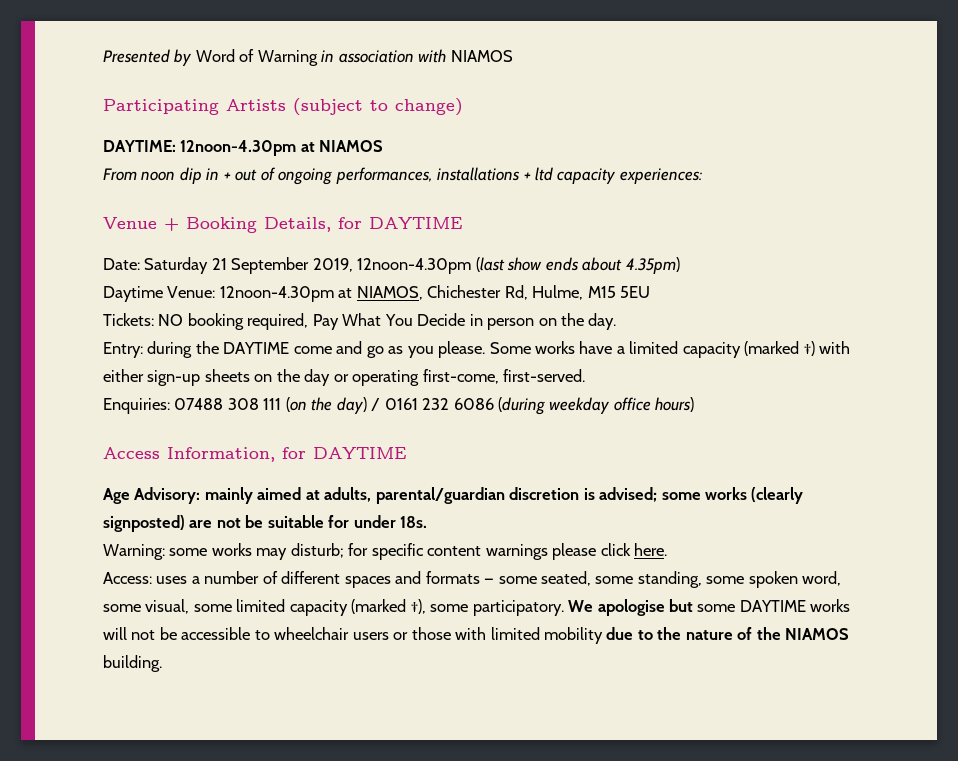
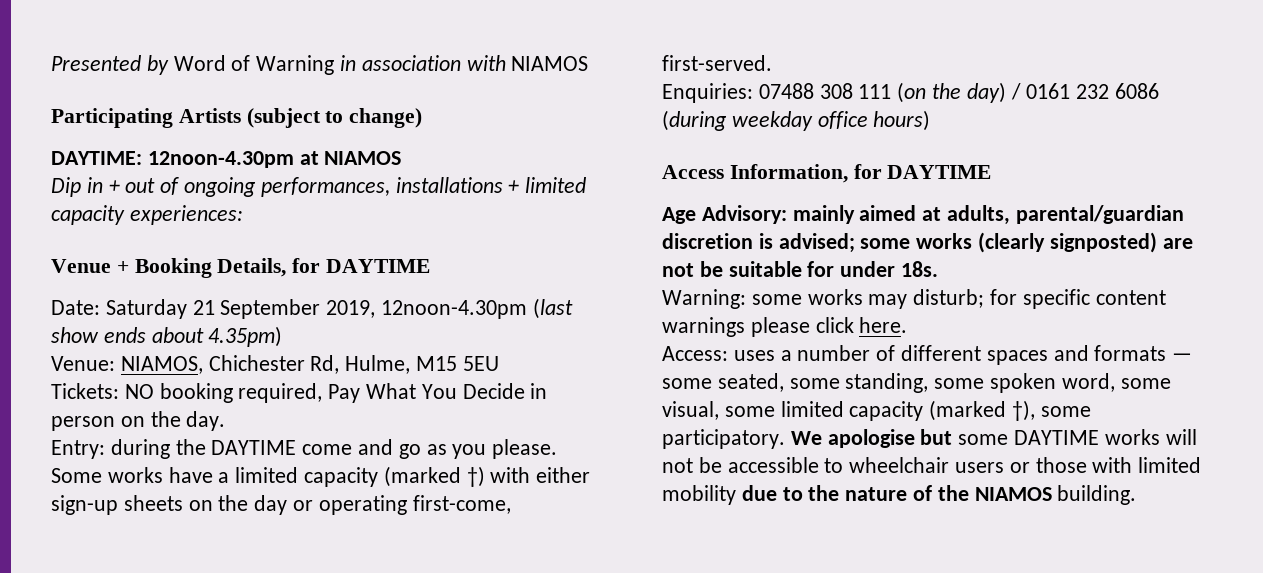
- From noon dip in + out of ongoing performances, installations + ltd capacity experiences:
+ Dip in + out of ongoing performances, installations + limited capacity experiences:
- Daytime Venue: 12noon-4.30pm at NIAMOS, Chichester Rd, Hulme, M15 5EU
+ Venue: NIAMOS, Chichester Rd, Hulme, M15 5EU

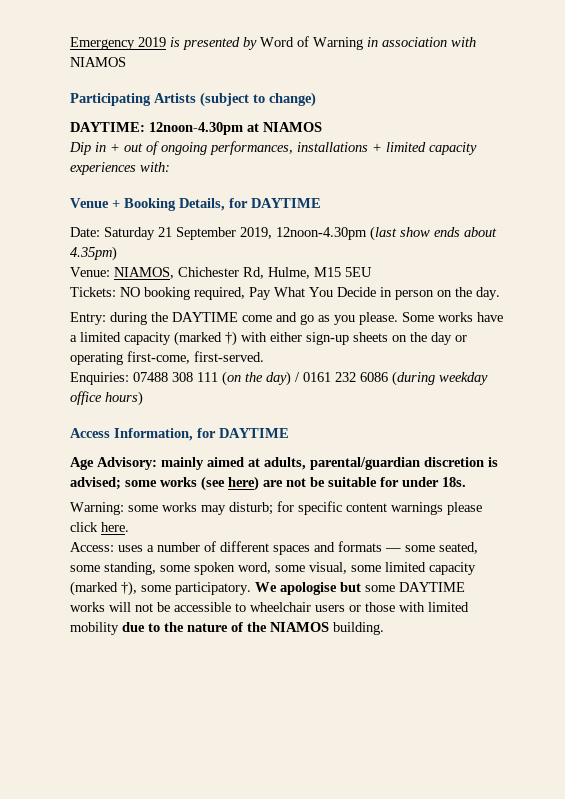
- Presented by Word of Warning in association with NIAMOS
+ Emergency 2019 is presented by Word of Warning in association with NIAMOS
- Dip in + out of ongoing performances, installations + limited capacity experiences:
+ Dip in + out of ongoing performances, installations + limited capacity experiences with:
- Age Advisory: mainly aimed at adults, parental/guardian discretion is advised; some works (clearly signposted) are not be suitable for under 18s.
+ Age Advisory: mainly aimed at adults, parental/guardian discretion is advised; some works (see here) are not be suitable for under 18s.

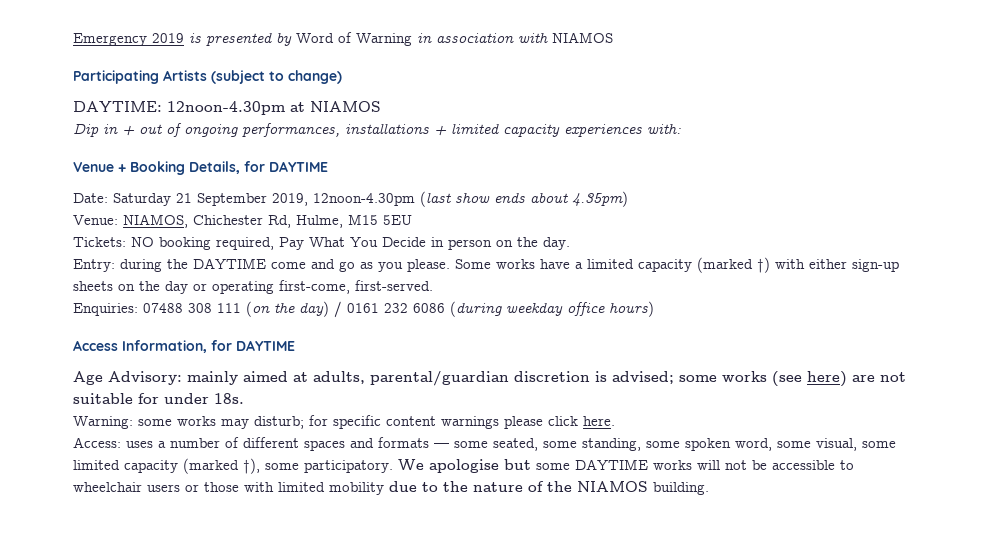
- Age Advisory: mainly aimed at adults, parental/guardian discretion is advised; some works (see here) are not be suitable for under 18s.
+ Age Advisory: mainly aimed at adults, parental/guardian discretion is advised; some works (see here) are not suitable for under 18s.

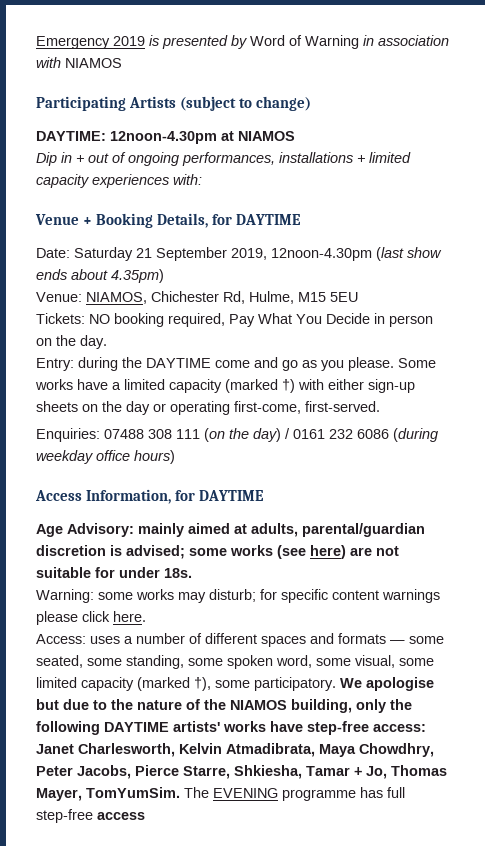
- We apologise but some DAYTIME works will not be accessible to wheelchair users or those with limited mobility due to the nature of the NIAMOS building.
+ We apologise but due to the nature of the NIAMOS building, only the following DAYTIME artists' works have step-free access: Janet Charlesworth, Kelvin Atmadibrata, Maya Chowdhry, Peter Jacobs, Pierce Starre, Shkiesha, Tamar + Jo, Thomas Mayer, TomYumSim. The EVENING programme has full step-free access

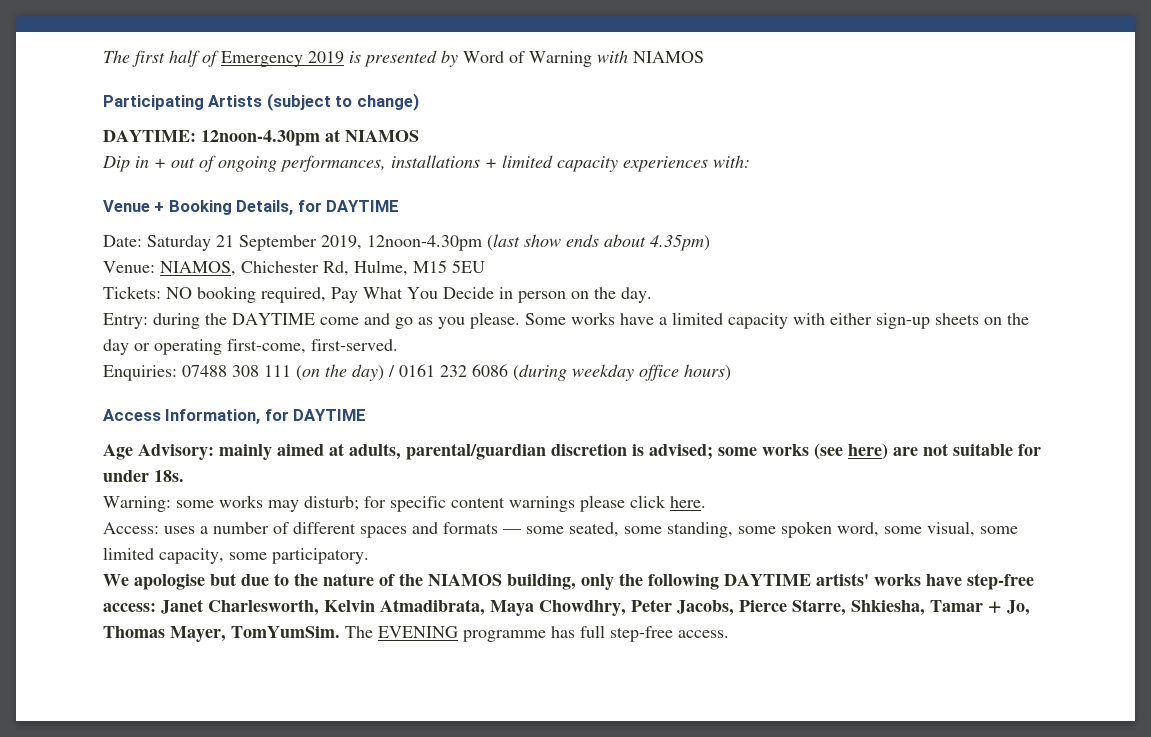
- Emergency 2019 is presented by Word of Warning in association with NIAMOS
+ The first half of Emergency 2019 is presented by Word of Warning with NIAMOS
- Some works have a limited capacity (marked †) with either sign-up sheets on the day or operating first-come, first-served.
+ Some works have a limited capacity with either sign-up sheets on the day or operating first-come, first-served.
- Access: uses a number of different spaces and formats — some seated, some standing, some spoken word, some visual, some limited capacity (marked †), some participatory. We apologise but due to the nature of the NIAMOS building, only the following DAYTIME artists' works have step-free access: Janet Charlesworth, Kelvin Atmadibrata, Maya Chowdhry, Peter Jacobs, Pierce Starre, Shkiesha, Tamar + Jo, Thomas Mayer, TomYumSim.
+ Access: uses a number of different spaces and formats — some seated, some standing, some spoken word, some visual, some limited capacity, some participatory.
+ We apologise but due to the nature of the NIAMOS building, only the following DAYTIME artists' works have step-free access: Janet Charlesworth, Kelvin Atmadibrata, Maya Chowdhry, Peter Jacobs, Pierce Starre, Shkiesha, Tamar + Jo, Thomas Mayer, TomYumSim.
- The EVENING programme has full step-free access
+ The EVENING programme has full step-free access.

